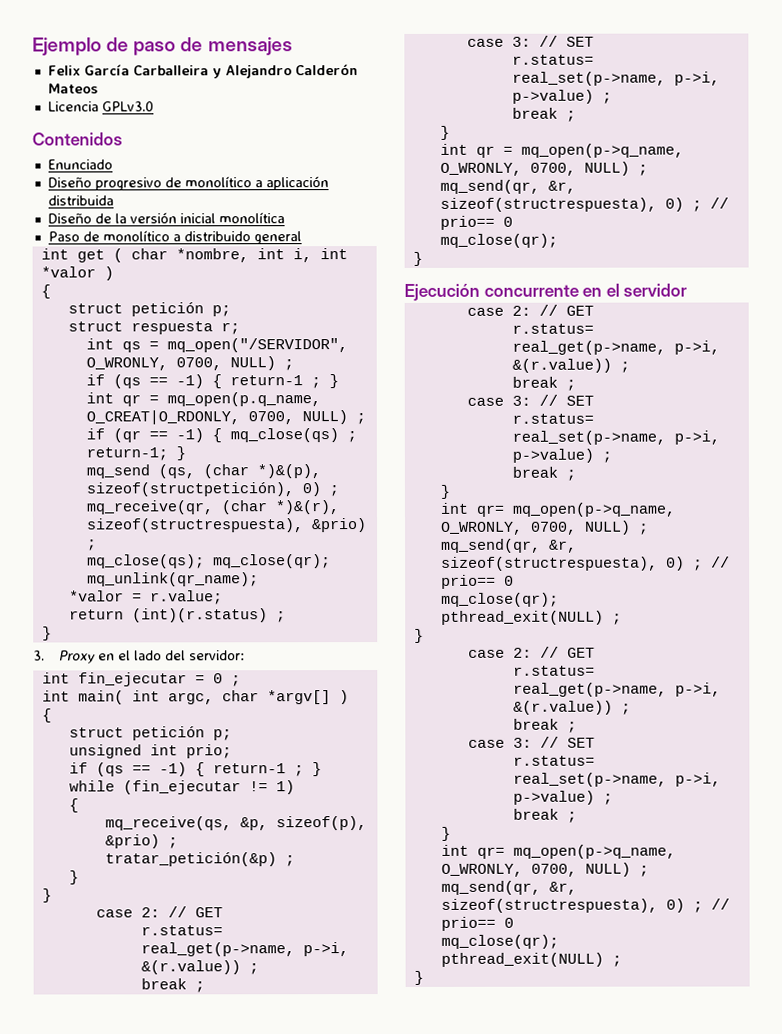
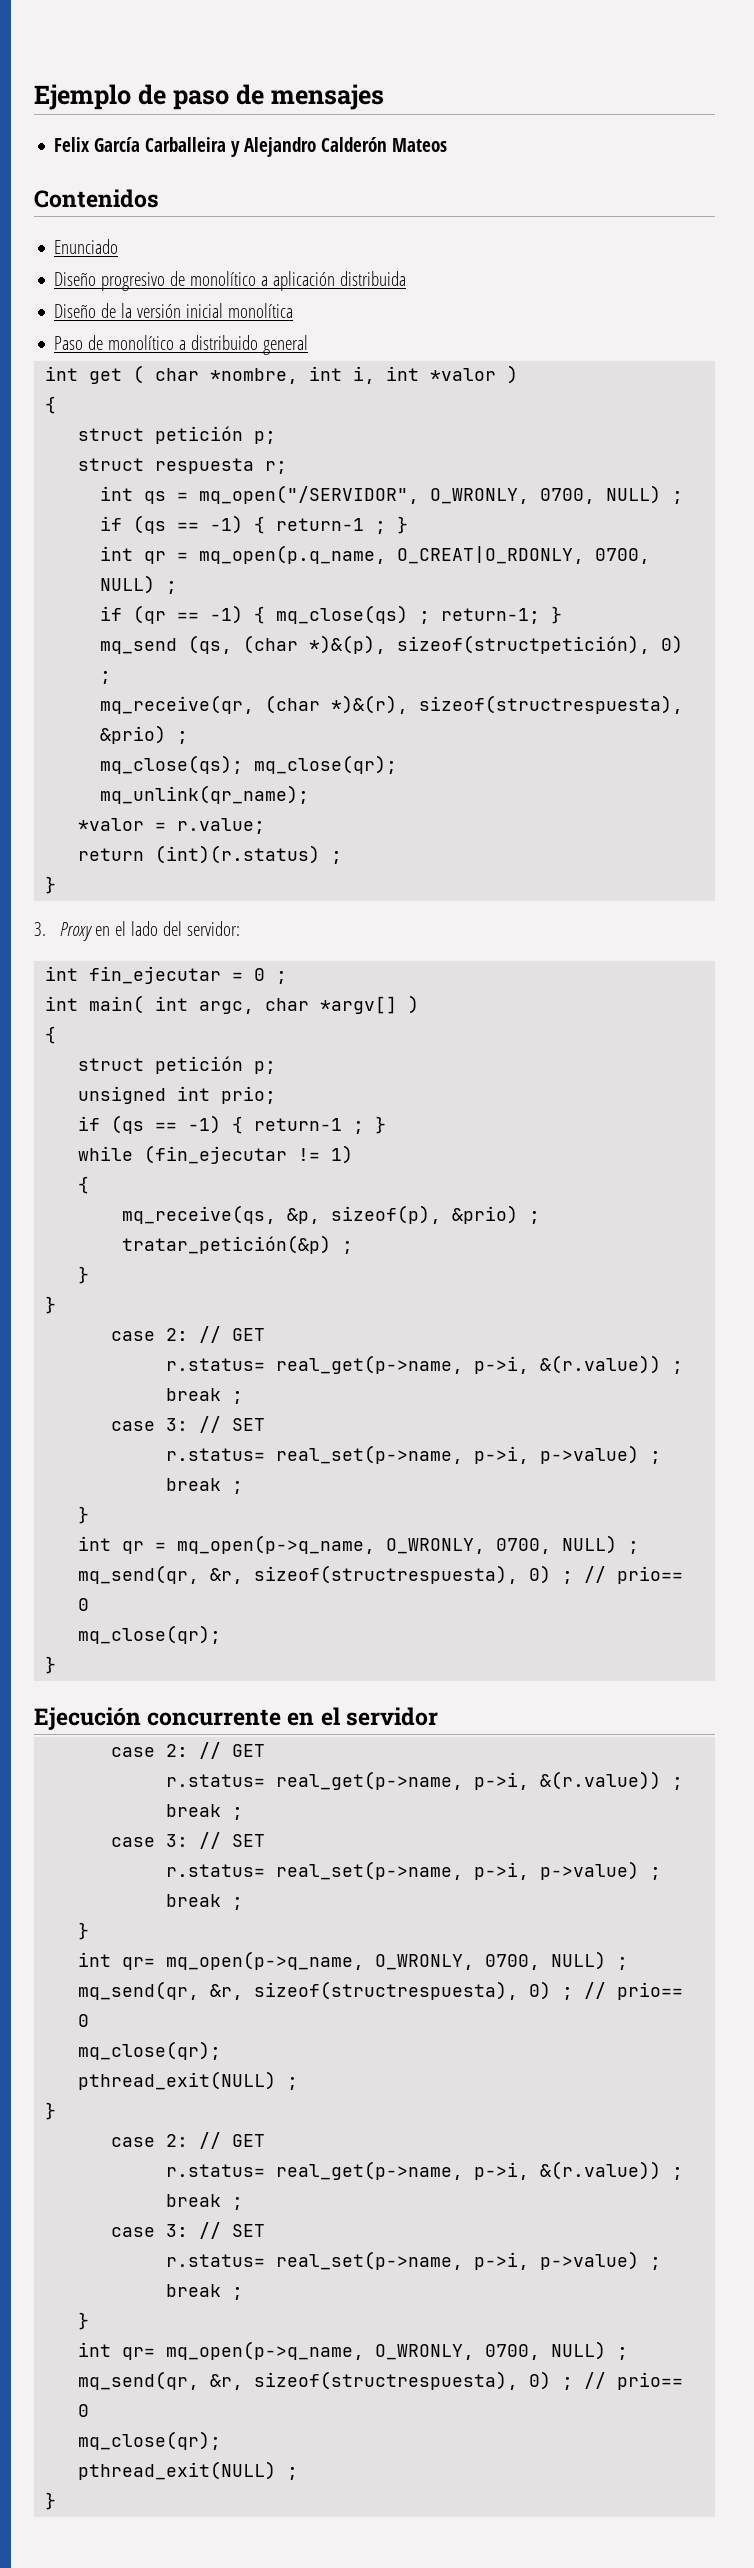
- Licencia GPLv3.0

